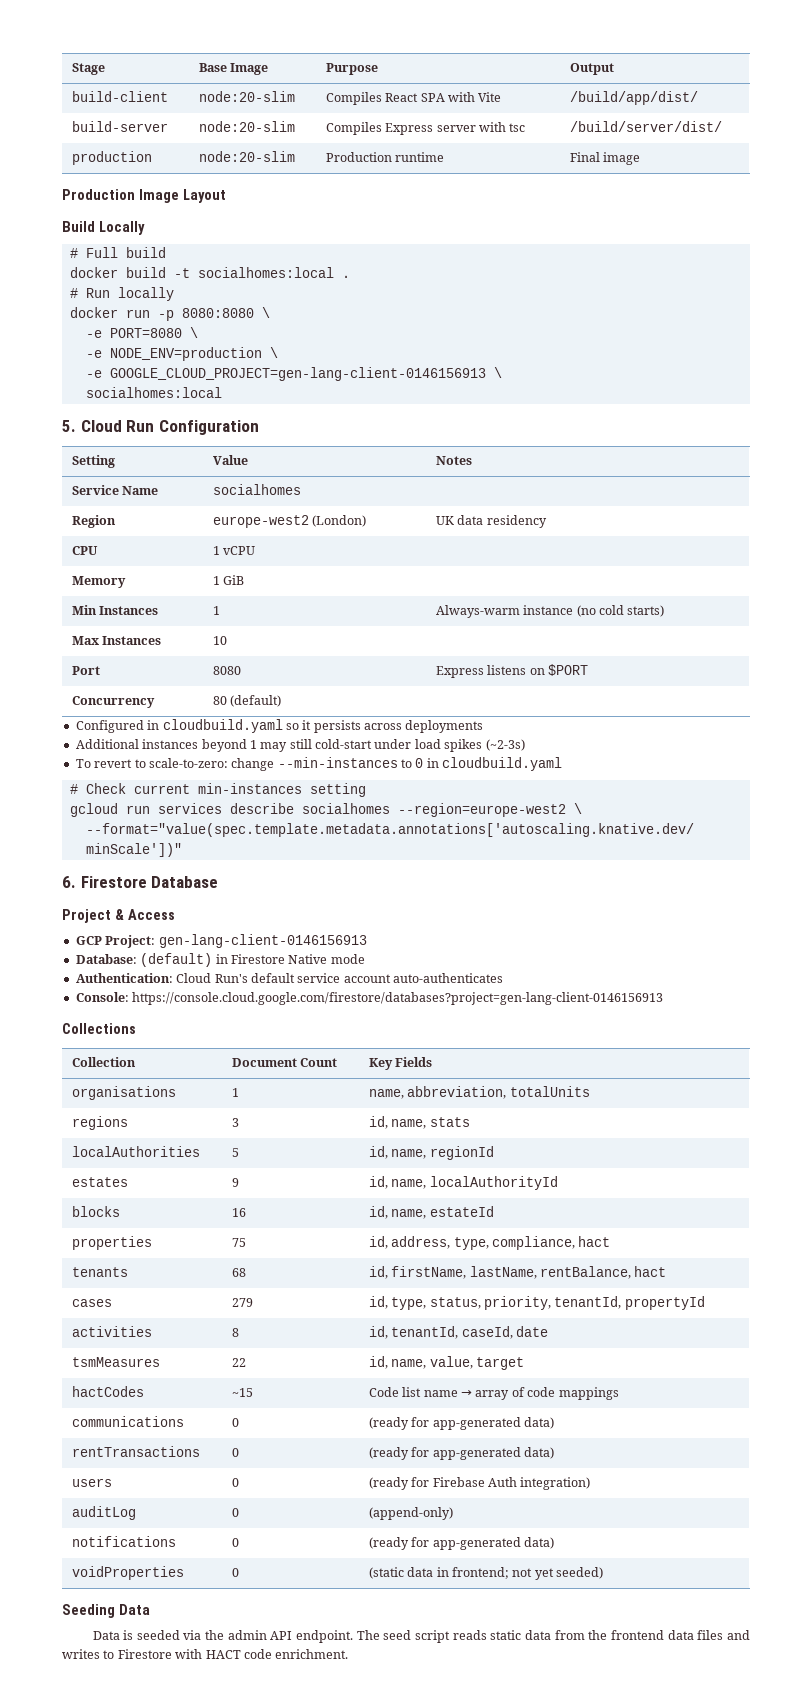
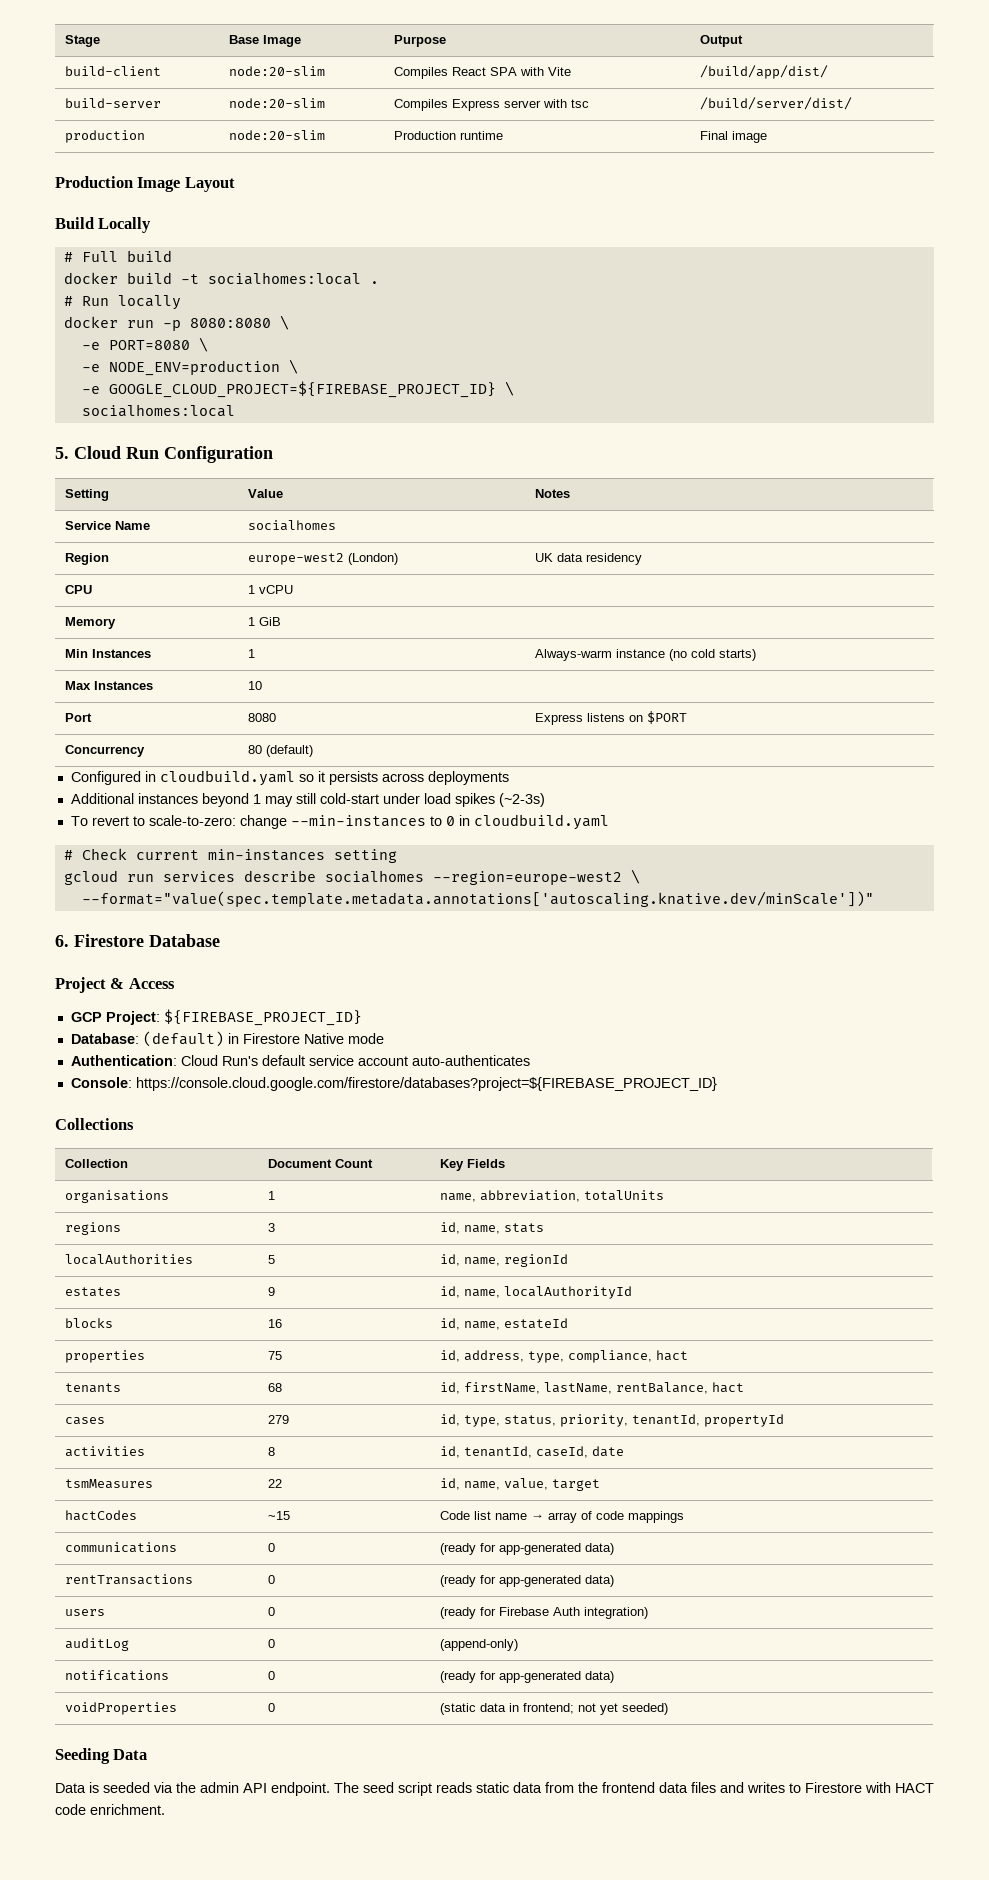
- -e GOOGLE_CLOUD_PROJECT=gen-lang-client-0146156913 \
+ -e GOOGLE_CLOUD_PROJECT=${FIREBASE_PROJECT_ID} \
- GCP Project: gen-lang-client-0146156913
+ GCP Project: ${FIREBASE_PROJECT_ID}
- Console: https://console.cloud.google.com/firestore/databases?project=gen-lang-client-0146156913
+ Console: https://console.cloud.google.com/firestore/databases?project=${FIREBASE_PROJECT_ID}

